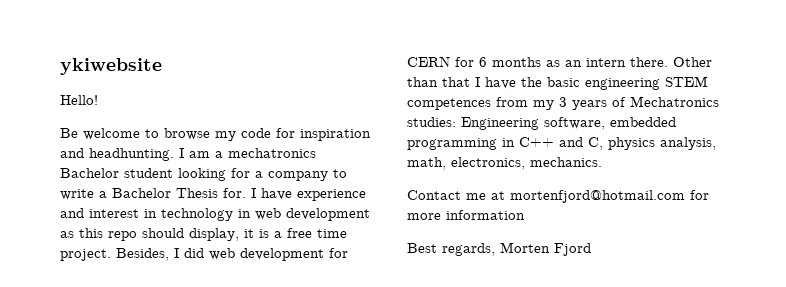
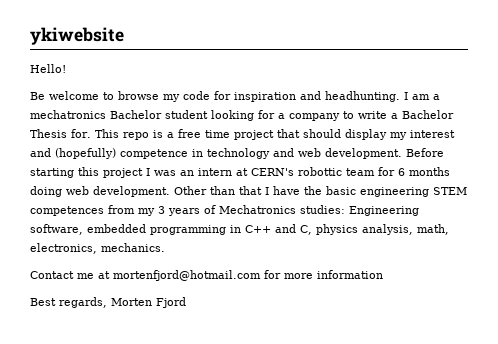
- I have experience and interest in technology in web development as this repo should display, it is a free time project. Besides, I did web development for CERN for 6 months as an intern there.
+ This repo is a free time project that should display my interest and (hopefully) competence in technology and web development. Before starting this project I was an intern at CERN's robottic team for 6 months doing web development.

